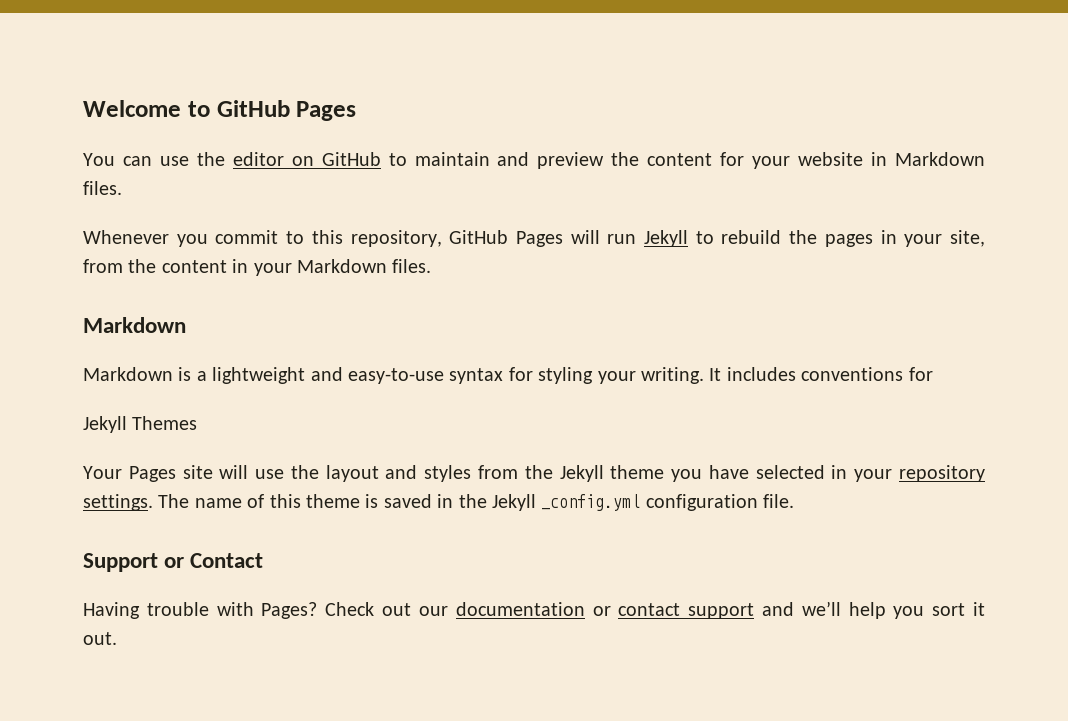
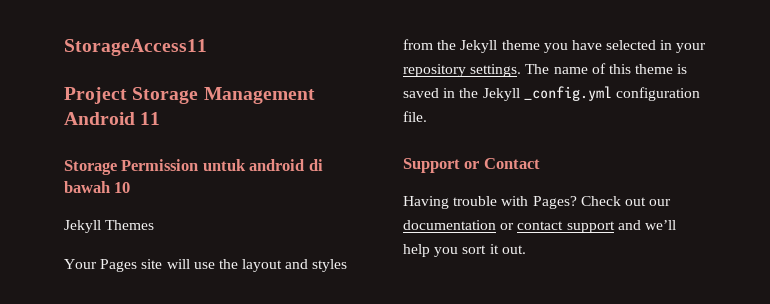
- Welcome to GitHub Pages
- You can use the editor on GitHub to maintain and preview the content for your website in Markdown files.
- Whenever you commit to this repository, GitHub Pages will run Jekyll to rebuild the pages in your site, from the content in your Markdown files.
- Markdown
- Markdown is a lightweight and easy-to-use syntax for styling your writing. It includes conventions for
+ StorageAccess11
+ Project Storage Management Android 11
+ Storage Permission untuk android di bawah 10

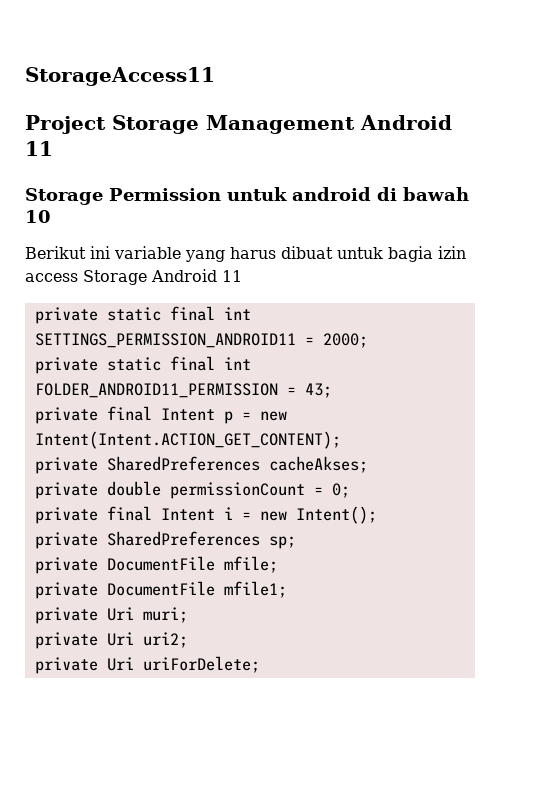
- Jekyll Themes
- Your Pages site will use the layout and styles from the Jekyll theme you have selected in your repository settings. The name of this theme is saved in the Jekyll _config.yml configuration file.
- Support or Contact
- Having trouble with Pages? Check out our documentation or contact support and we’ll help you sort it out.
+ Berikut ini variable yang harus dibuat untuk bagia izin access Storage Android 11
+ private static final int SETTINGS_PERMISSION_ANDROID11 = 2000;
+ private static final int FOLDER_ANDROID11_PERMISSION = 43;
+ private final Intent p = new Intent(Intent.ACTION_GET_CONTENT);
+ private SharedPreferences cacheAkses;
+ private double permissionCount = 0;
+ private final Intent i = new Intent();
+ private SharedPreferences sp;
+ private DocumentFile mfile;
+ private DocumentFile mfile1;
+ private Uri muri;
+ private Uri uri2;
+ private Uri uriForDelete;

